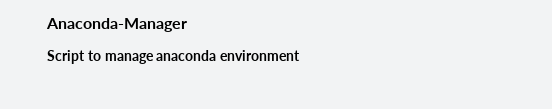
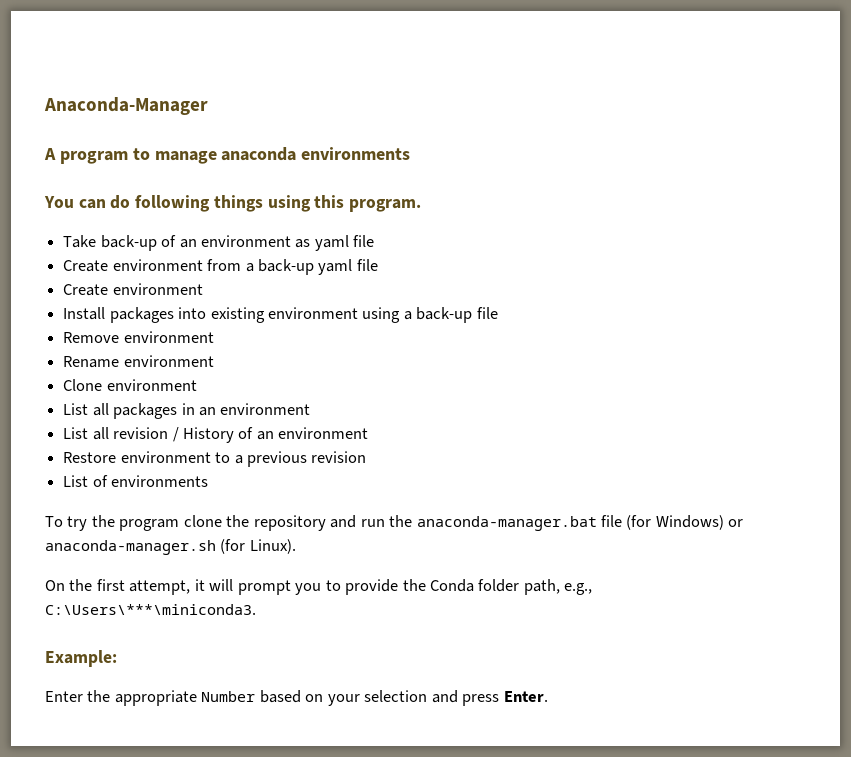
- Script to manage anaconda environment
+ A program to manage anaconda environments
+ You can do following things using this program.
+ Take back-up of an environment as yaml file
+ Create environment from a back-up yaml file
+ Create environment
+ Install packages into existing environment using a back-up file
+ Remove environment
+ Rename environment
+ Clone environment
+ List all packages in an environment
+ List all revision / History of an environment
+ Restore environment to a previous revision
+ List of environments
+ To try the program clone the repository and run the anaconda-manager.bat file (for Windows) or anaconda-manager.sh (for Linux).
+ On the first attempt, it will prompt you to provide the Conda folder path, e.g., C:\Users\***\miniconda3.
+ Example:
+ Enter the appropriate Number based on your selection and press Enter.

